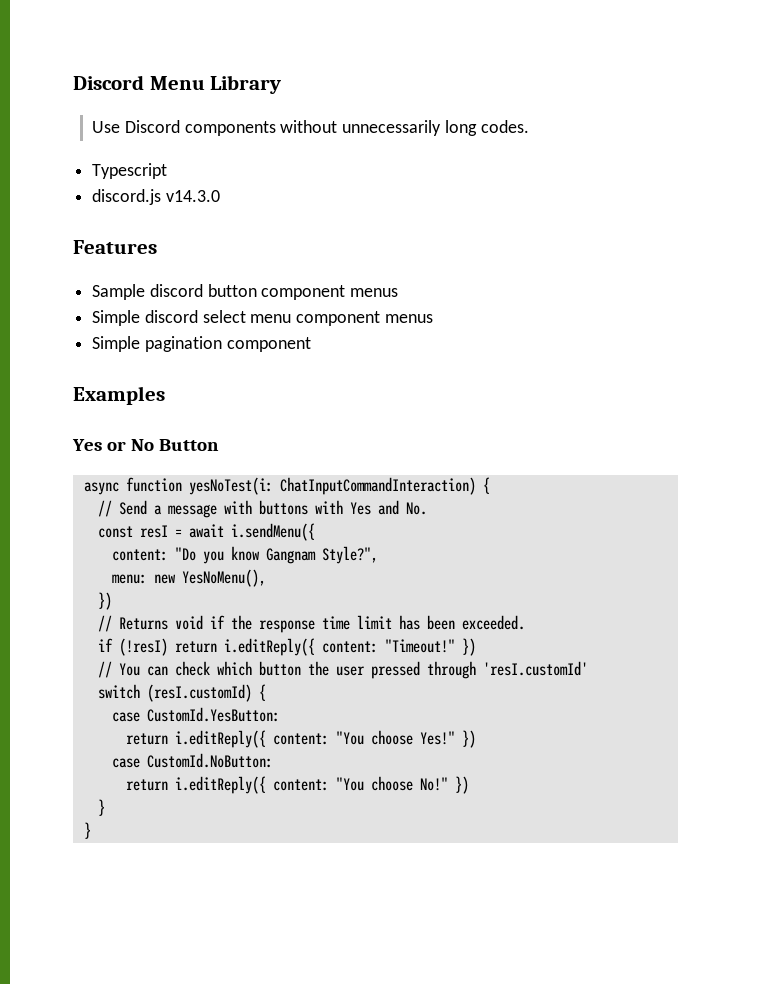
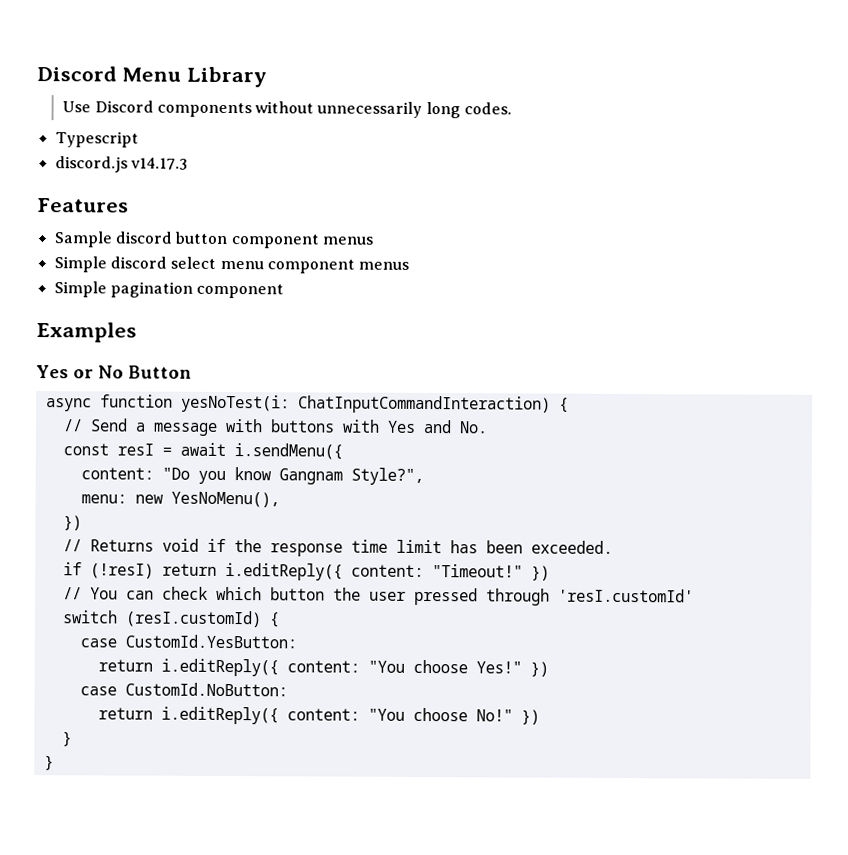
- discord.js v14.3.0
+ discord.js v14.17.3

